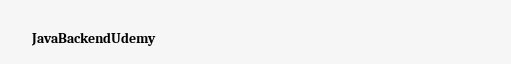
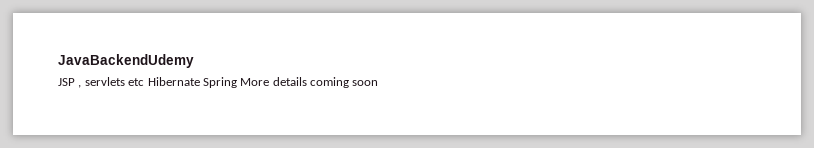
+ JSP , servlets etc Hibernate Spring More details coming soon

